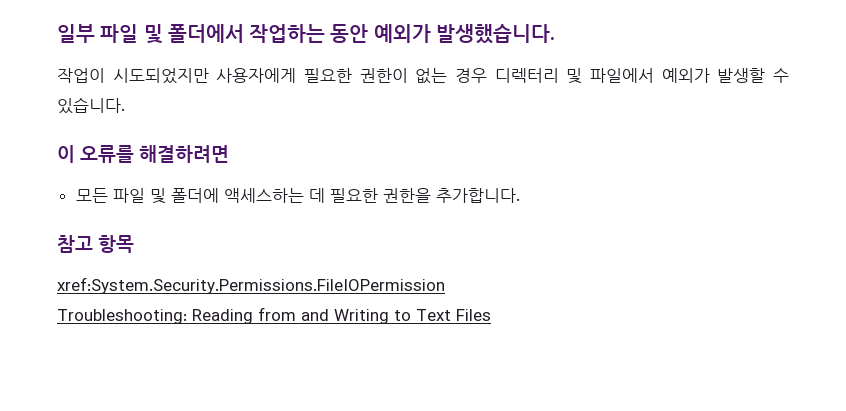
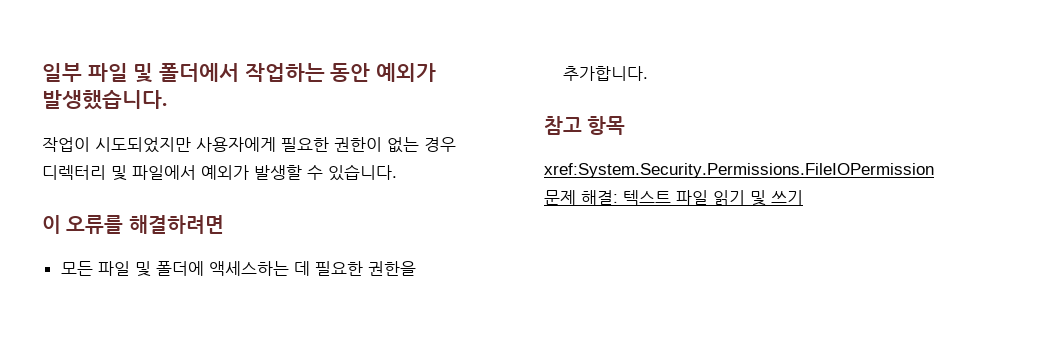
- Troubleshooting: Reading from and Writing to Text Files
+ 문제 해결: 텍스트 파일 읽기 및 쓰기

